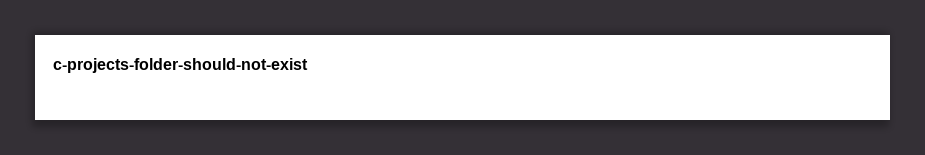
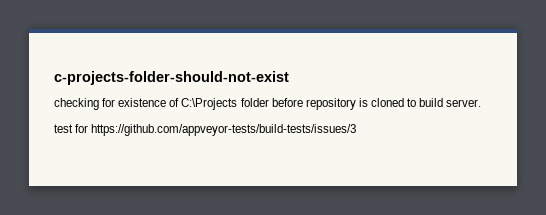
+ checking for existence of C:\Projects folder before repository is cloned to build server.
+ test for https://github.com/appveyor-tests/build-tests/issues/3

